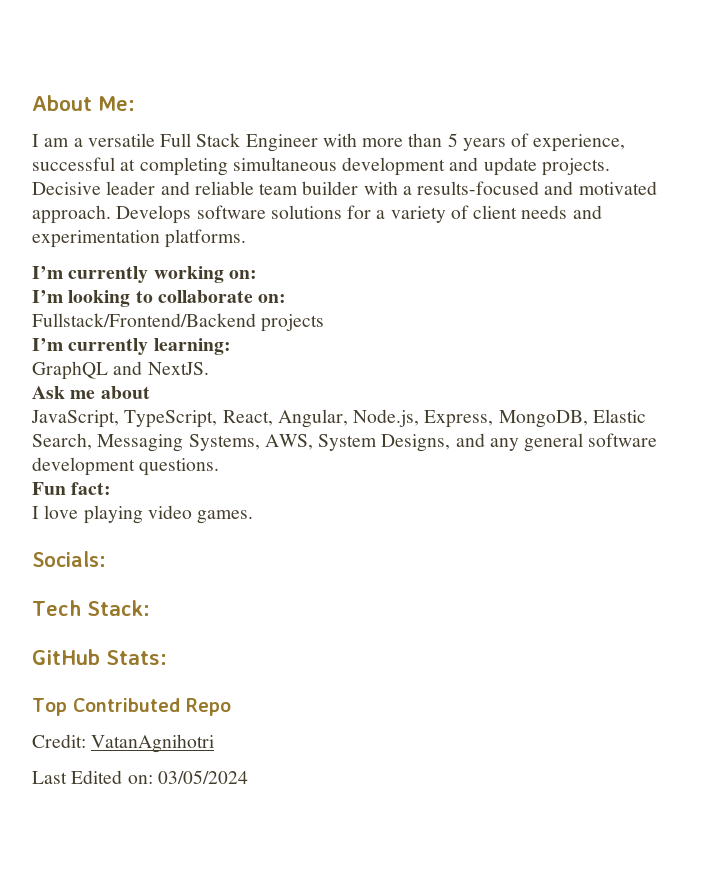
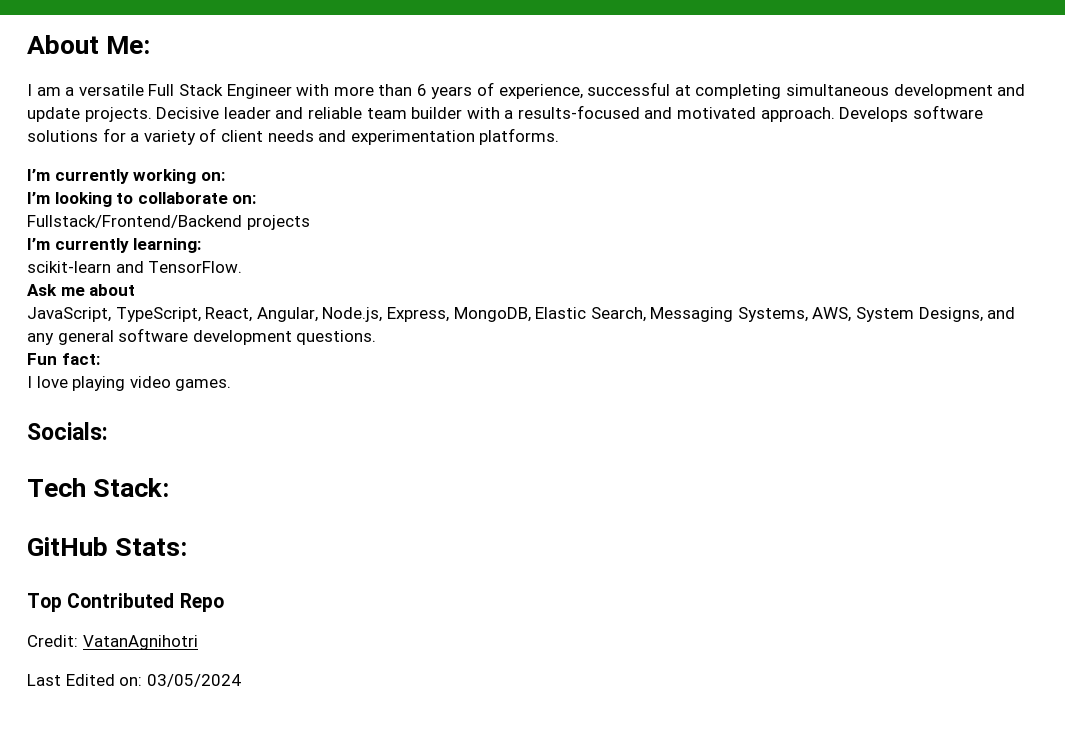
- I am a versatile Full Stack Engineer with more than 5 years of experience, successful at completing simultaneous development and update projects.
+ I am a versatile Full Stack Engineer with more than 6 years of experience, successful at completing simultaneous development and update projects.
- GraphQL and NextJS.
+ scikit-learn and TensorFlow.

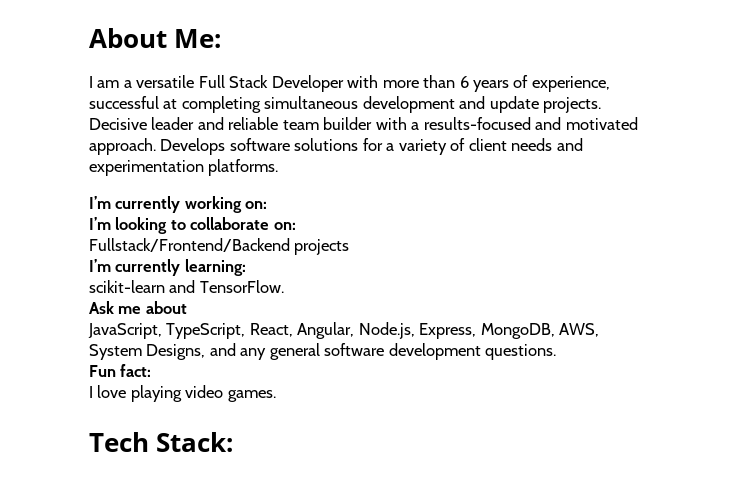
- I am a versatile Full Stack Engineer with more than 6 years of experience, successful at completing simultaneous development and update projects.
+ I am a versatile Full Stack Developer with more than 6 years of experience, successful at completing simultaneous development and update projects.
- JavaScript, TypeScript, React, Angular, Node.js, Express, MongoDB, Elastic Search, Messaging Systems, AWS, System Designs, and any general software development questions.
+ JavaScript, TypeScript, React, Angular, Node.js, Express, MongoDB, AWS, System Designs, and any general software development questions.
- Socials:
- GitHub Stats:
- Top Contributed Repo
- Credit: VatanAgnihotri
- Last Edited on: 03/05/2024

